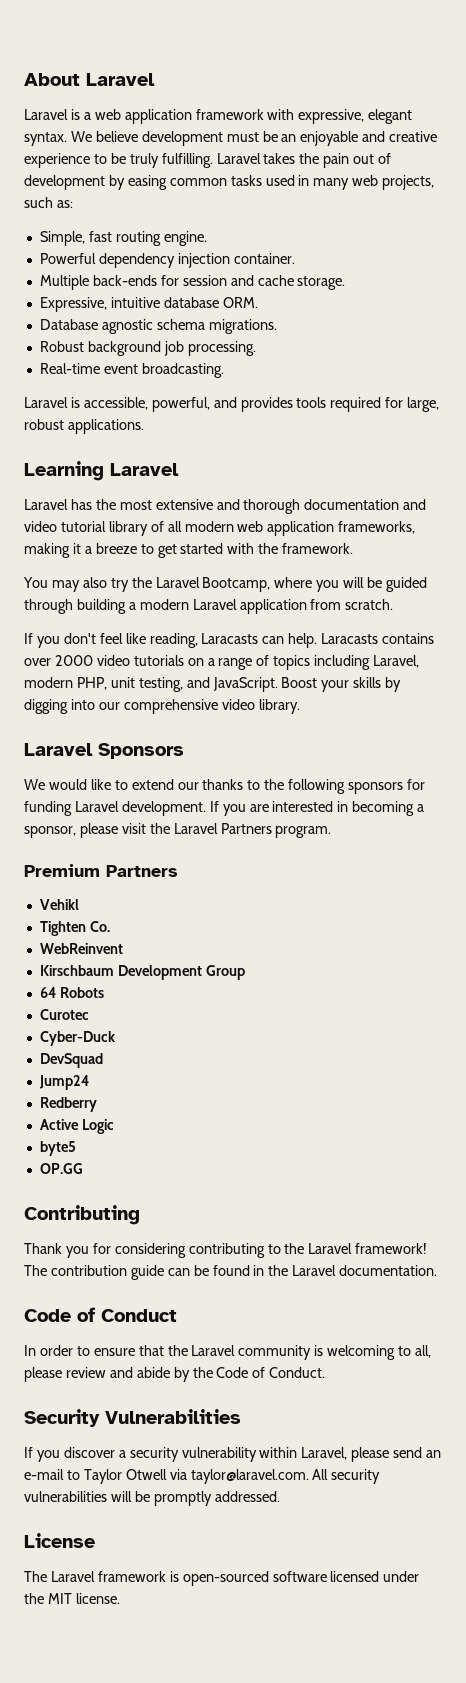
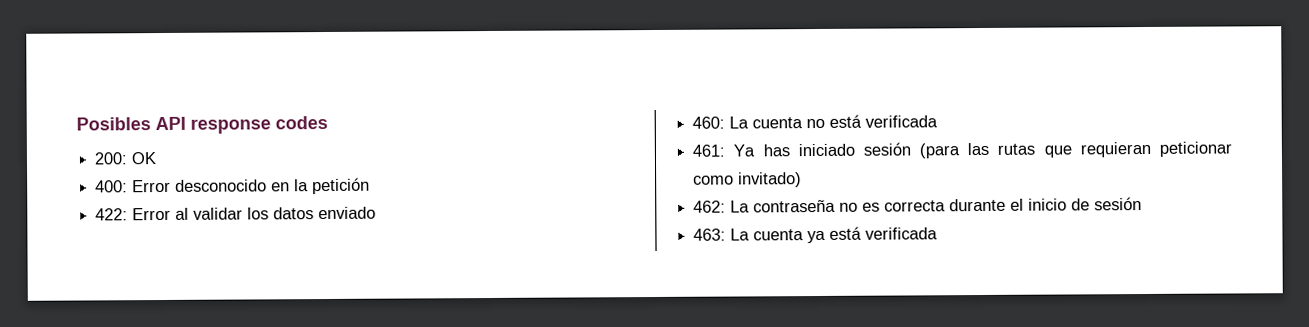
- About Laravel
- Laravel is a web application framework with expressive, elegant syntax. We believe development must be an enjoyable and creative experience to be truly fulfilling. Laravel takes the pain out of development by easing common tasks used in many web projects, such as:
- Simple, fast routing engine.
- Powerful dependency injection container.
- Multiple back-ends for session and cache storage.
- Expressive, intuitive database ORM.
- Database agnostic schema migrations.
- Robust background job processing.
- Real-time event broadcasting.
- Laravel is accessible, powerful, and provides tools required for large, robust applications.
- Learning Laravel
- Laravel has the most extensive and thorough documentation and video tutorial library of all modern web application frameworks, making it a breeze to get started with the framework.
- You may also try the Laravel Bootcamp, where you will be guided through building a modern Laravel application from scratch.
- If you don't feel like reading, Laracasts can help. Laracasts contains over 2000 video tutorials on a range of topics including Laravel, modern PHP, unit testing, and JavaScript. Boost your skills by digging into our comprehensive video library.
- Laravel Sponsors
- We would like to extend our thanks to the following sponsors for funding Laravel development. If you are interested in becoming a sponsor, please visit the Laravel Partners program.
- Premium Partners
- Vehikl
- Tighten Co.
- WebReinvent
- Kirschbaum Development Group
- 64 Robots
- Curotec
- Cyber-Duck
- DevSquad
- Jump24
- Redberry
- Active Logic
- byte5
- OP.GG
- Contributing
- Thank you for considering contributing to the Laravel framework! The contribution guide can be found in the Laravel documentation.
- Code of Conduct
- In order to ensure that the Laravel community is welcoming to all, please review and abide by the Code of Conduct.
- Security Vulnerabilities
- If you discover a security vulnerability within Laravel, please send an e-mail to Taylor Otwell via taylor@laravel.com. All security vulnerabilities will be promptly addressed.
- License
- The Laravel framework is open-sourced software licensed under the MIT license.
+ Posibles API response codes
+ 200: OK
+ 400: Error desconocido en la petición
+ 422: Error al validar los datos enviado
+ 460: La cuenta no está verificada
+ 461: Ya has iniciado sesión (para las rutas que requieran peticionar como invitado)
+ 462: La contraseña no es correcta durante el inicio de sesión
+ 463: La cuenta ya está verificada

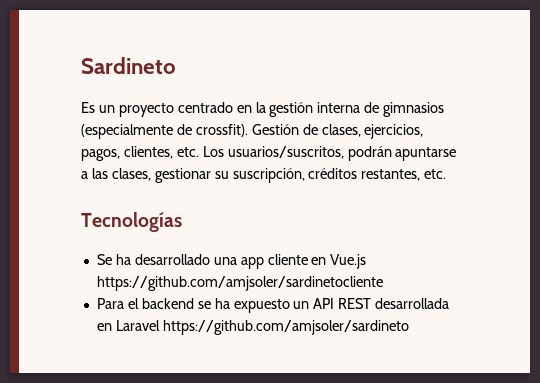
- Posibles API response codes
- 200: OK
- 400: Error desconocido en la petición
- 422: Error al validar los datos enviado
- 460: La cuenta no está verificada
- 461: Ya has iniciado sesión (para las rutas que requieran peticionar como invitado)
- 462: La contraseña no es correcta durante el inicio de sesión
- 463: La cuenta ya está verificada
+ Sardineto
+ Es un proyecto centrado en la gestión interna de gimnasios (especialmente de crossfit). Gestión de clases, ejercicios, pagos, clientes, etc. Los usuarios/suscritos, podrán apuntarse a las clases, gestionar su suscripción, créditos restantes, etc.
+ Tecnologías
+ Se ha desarrollado una app cliente en Vue.js https://github.com/amjsoler/sardinetocliente
+ Para el backend se ha expuesto un API REST desarrollada en Laravel https://github.com/amjsoler/sardineto

